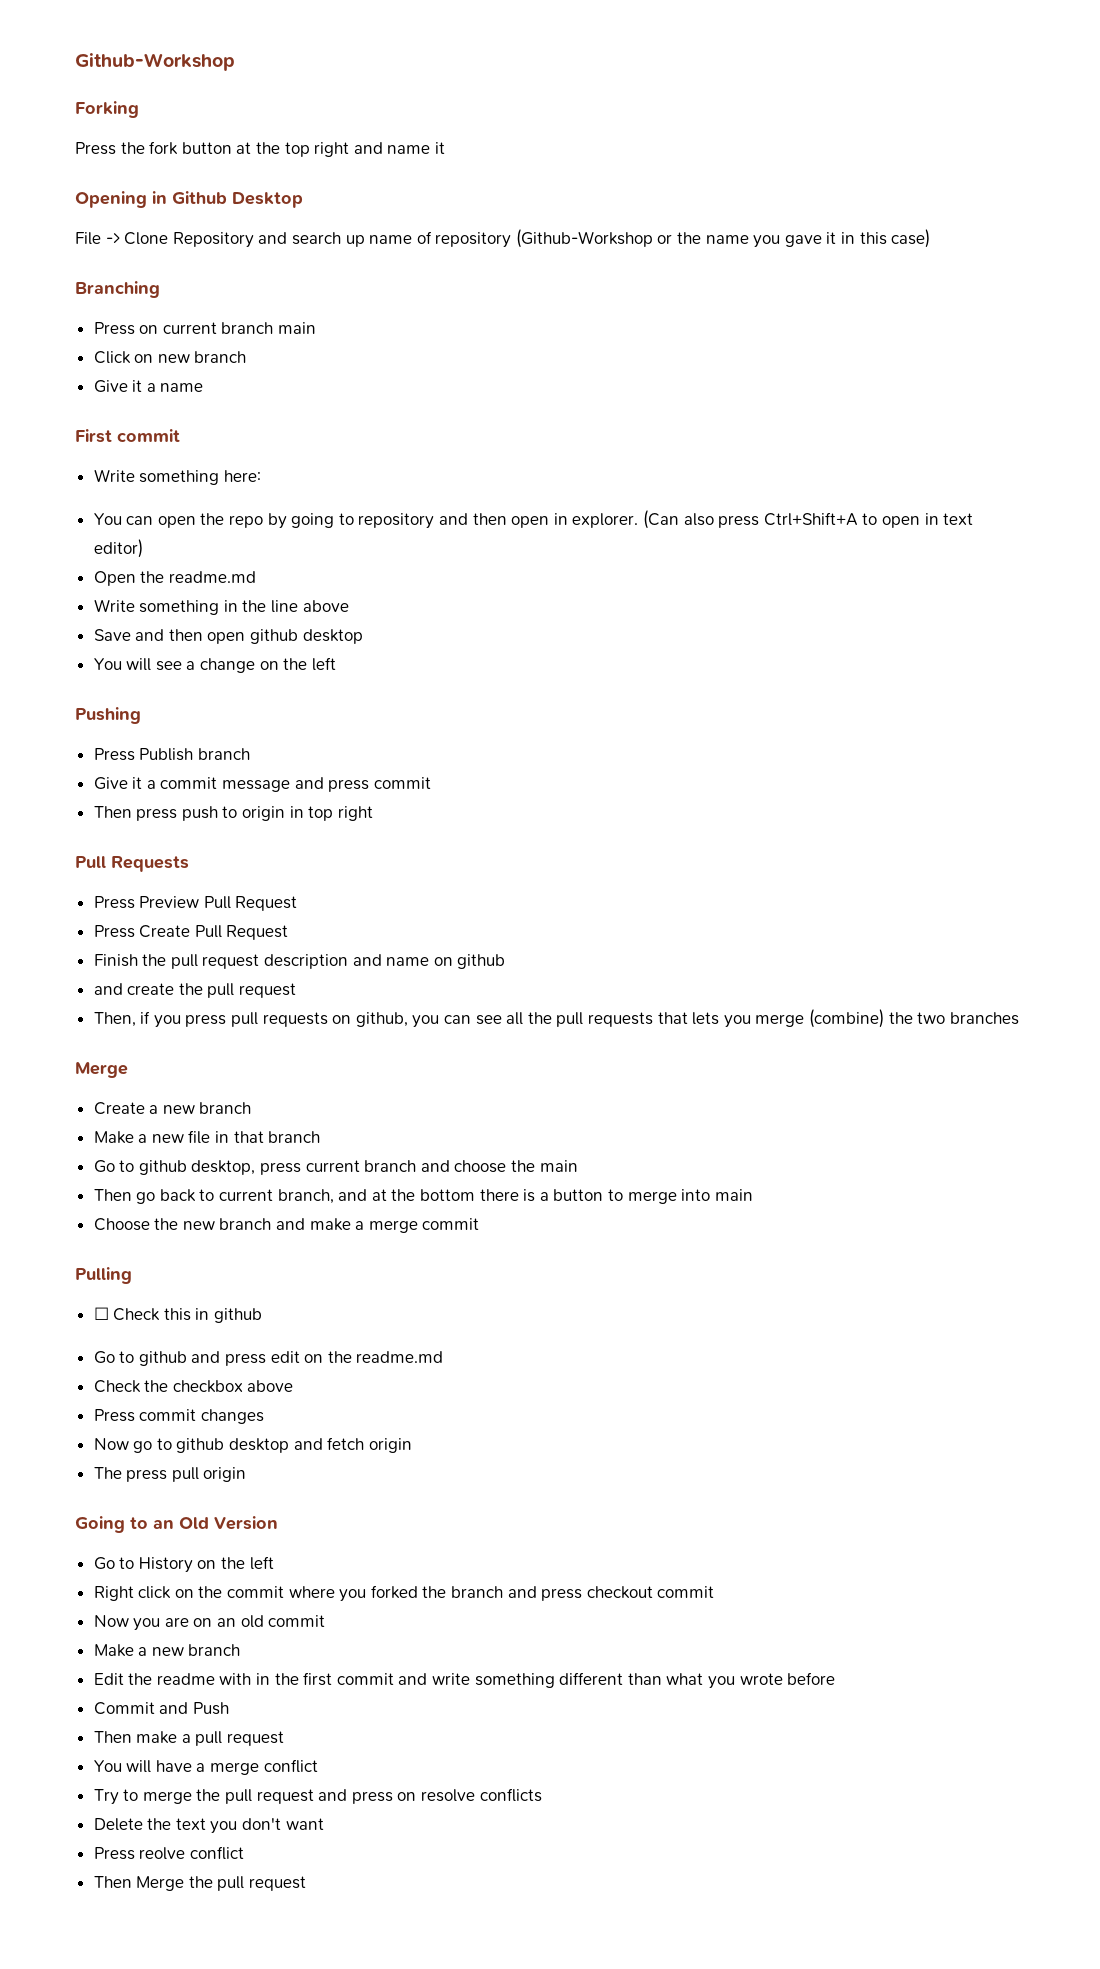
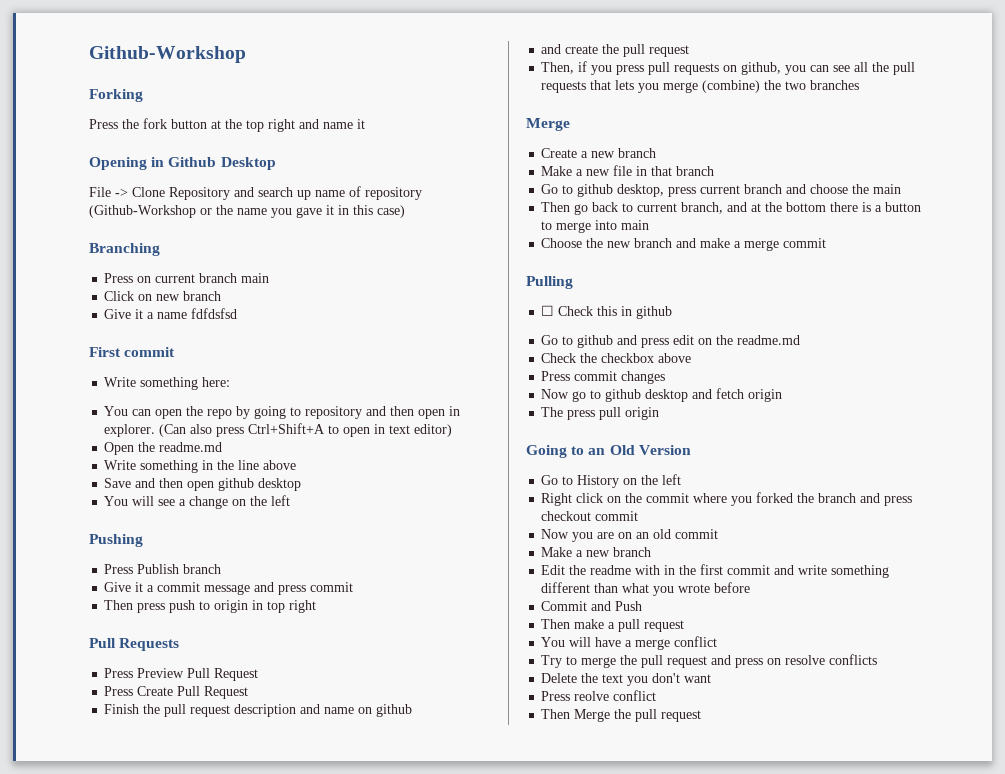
- Give it a name
+ Give it a name fdfdsfsd

